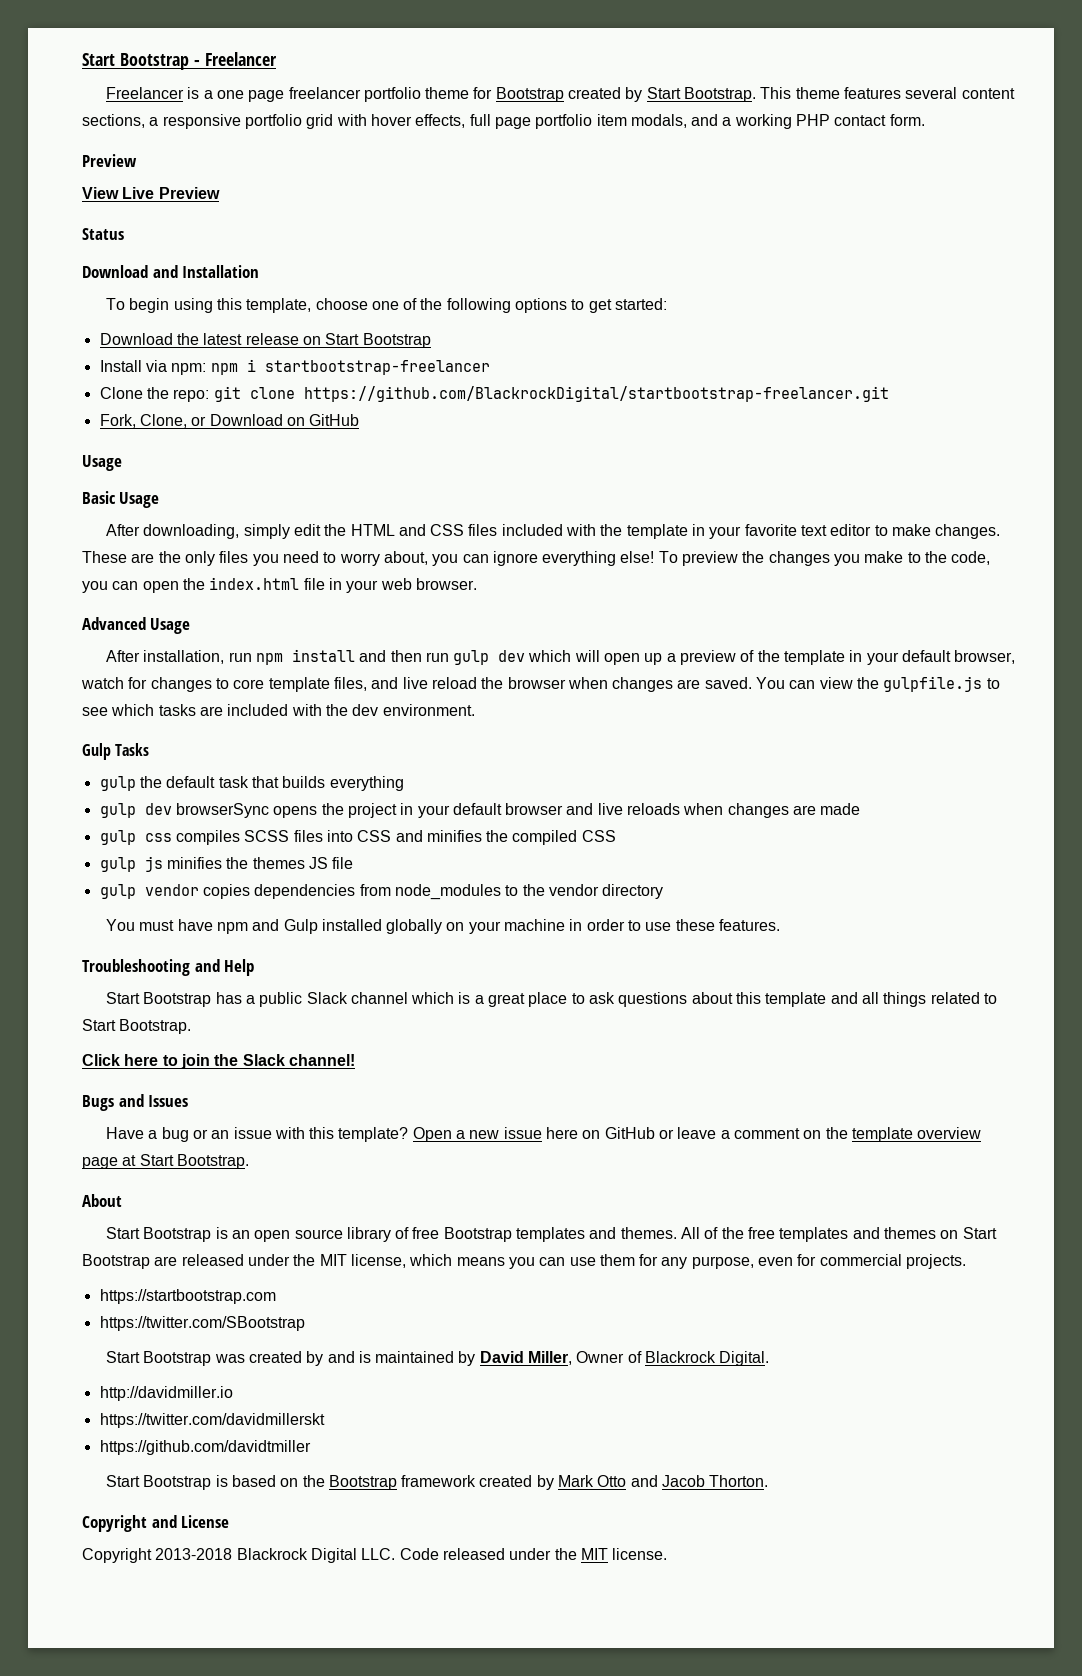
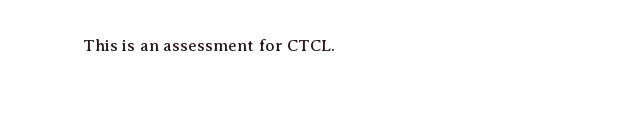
- Start Bootstrap - Freelancer
- Freelancer is a one page freelancer portfolio theme for Bootstrap created by Start Bootstrap. This theme features several content sections, a responsive portfolio grid with hover effects, full page portfolio item modals, and a working PHP contact form.
- Preview
- View Live Preview
- Status
- Download and Installation
- To begin using this template, choose one of the following options to get started:
- Download the latest release on Start Bootstrap
- Install via npm: npm i startbootstrap-freelancer
- Clone the repo: git clone https://github.com/BlackrockDigital/startbootstrap-freelancer.git
- Fork, Clone, or Download on GitHub
- Usage
- Basic Usage
- After downloading, simply edit the HTML and CSS files included with the template in your favorite text editor to make changes. These are the only files you need to worry about, you can ignore everything else! To preview the changes you make to the code, you can open the index.html file in your web browser.
- Advanced Usage
- After installation, run npm install and then run gulp dev which will open up a preview of the template in your default browser, watch for changes to core template files, and live reload the browser when changes are saved. You can view the gulpfile.js to see which tasks are included with the dev environment.
- Gulp Tasks
- gulp the default task that builds everything
- gulp dev browserSync opens the project in your default browser and live reloads when changes are made
- gulp css compiles SCSS files into CSS and minifies the compiled CSS
- gulp js minifies the themes JS file
- gulp vendor copies dependencies from node_modules to the vendor directory
- You must have npm and Gulp installed globally on your machine in order to use these features.
- Troubleshooting and Help
- Start Bootstrap has a public Slack channel which is a great place to ask questions about this template and all things related to Start Bootstrap.
- Click here to join the Slack channel!
- Bugs and Issues
- Have a bug or an issue with this template? Open a new issue here on GitHub or leave a comment on the template overview page at Start Bootstrap.
- About
- Start Bootstrap is an open source library of free Bootstrap templates and themes. All of the free templates and themes on Start Bootstrap are released under the MIT license, which means you can use them for any purpose, even for commercial projects.
- https://startbootstrap.com
- https://twitter.com/SBootstrap
- Start Bootstrap was created by and is maintained by David Miller, Owner of Blackrock Digital.
- http://davidmiller.io
- https://twitter.com/davidmillerskt
- https://github.com/davidtmiller
- Start Bootstrap is based on the Bootstrap framework created by Mark Otto and Jacob Thorton.
- Copyright and License
- Copyright 2013-2018 Blackrock Digital LLC. Code released under the MIT license.
+ This is an assessment for CTCL.

